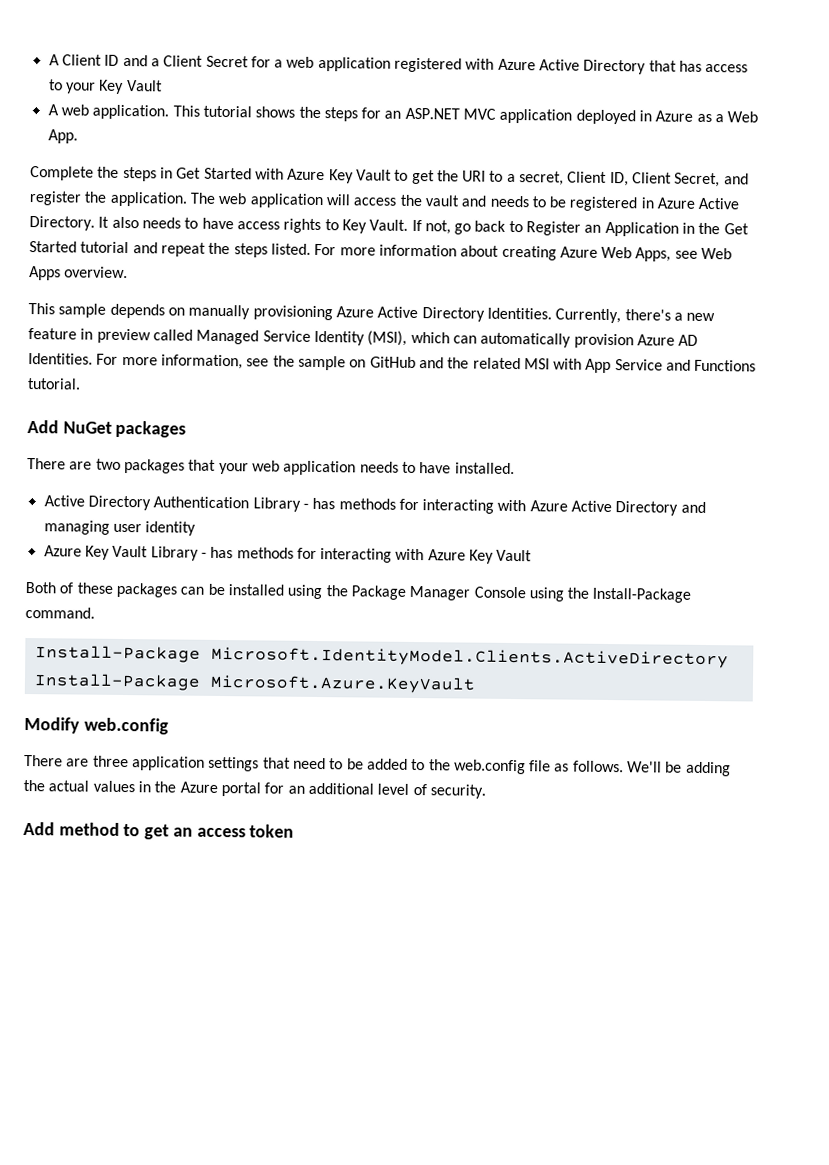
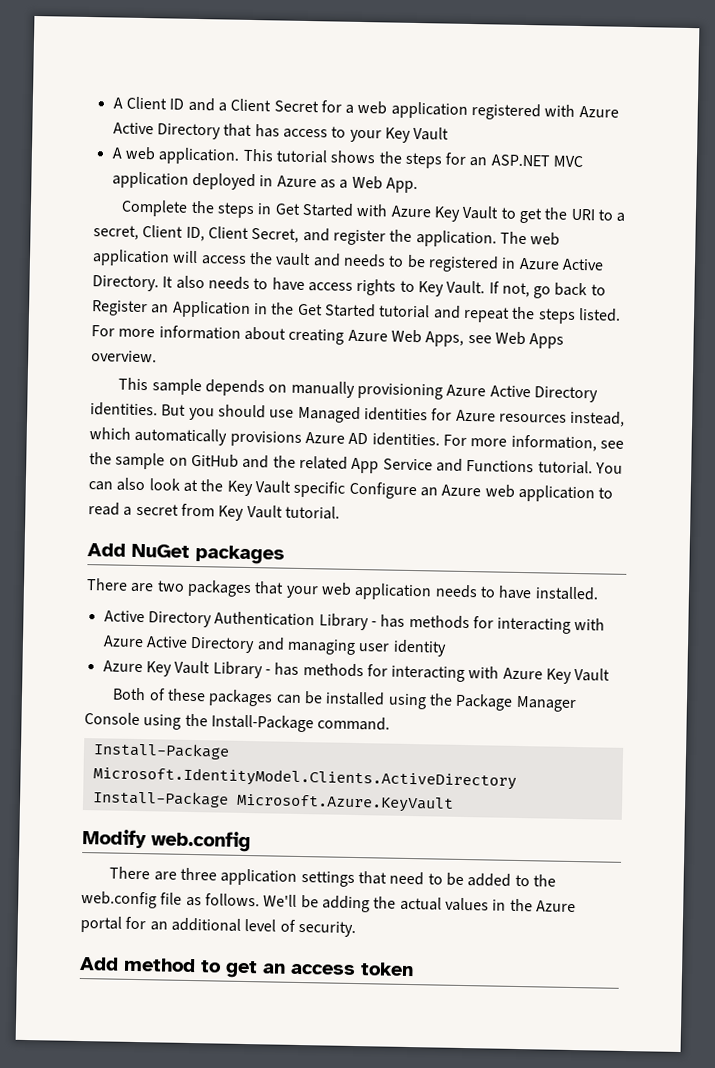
- This sample depends on manually provisioning Azure Active Directory Identities. Currently, there's a new feature in preview called Managed Service Identity (MSI), which can automatically provision Azure AD Identities.
+ This sample depends on manually provisioning Azure Active Directory identities. But you should use Managed identities for Azure resources instead, which automatically provisions Azure AD identities.
- For more information, see the sample on GitHub and the related MSI with App Service and Functions tutorial.
+ For more information, see the sample on GitHub and the related App Service and Functions tutorial. You can also look at the Key Vault specific Configure an Azure web application to read a secret from Key Vault tutorial.

